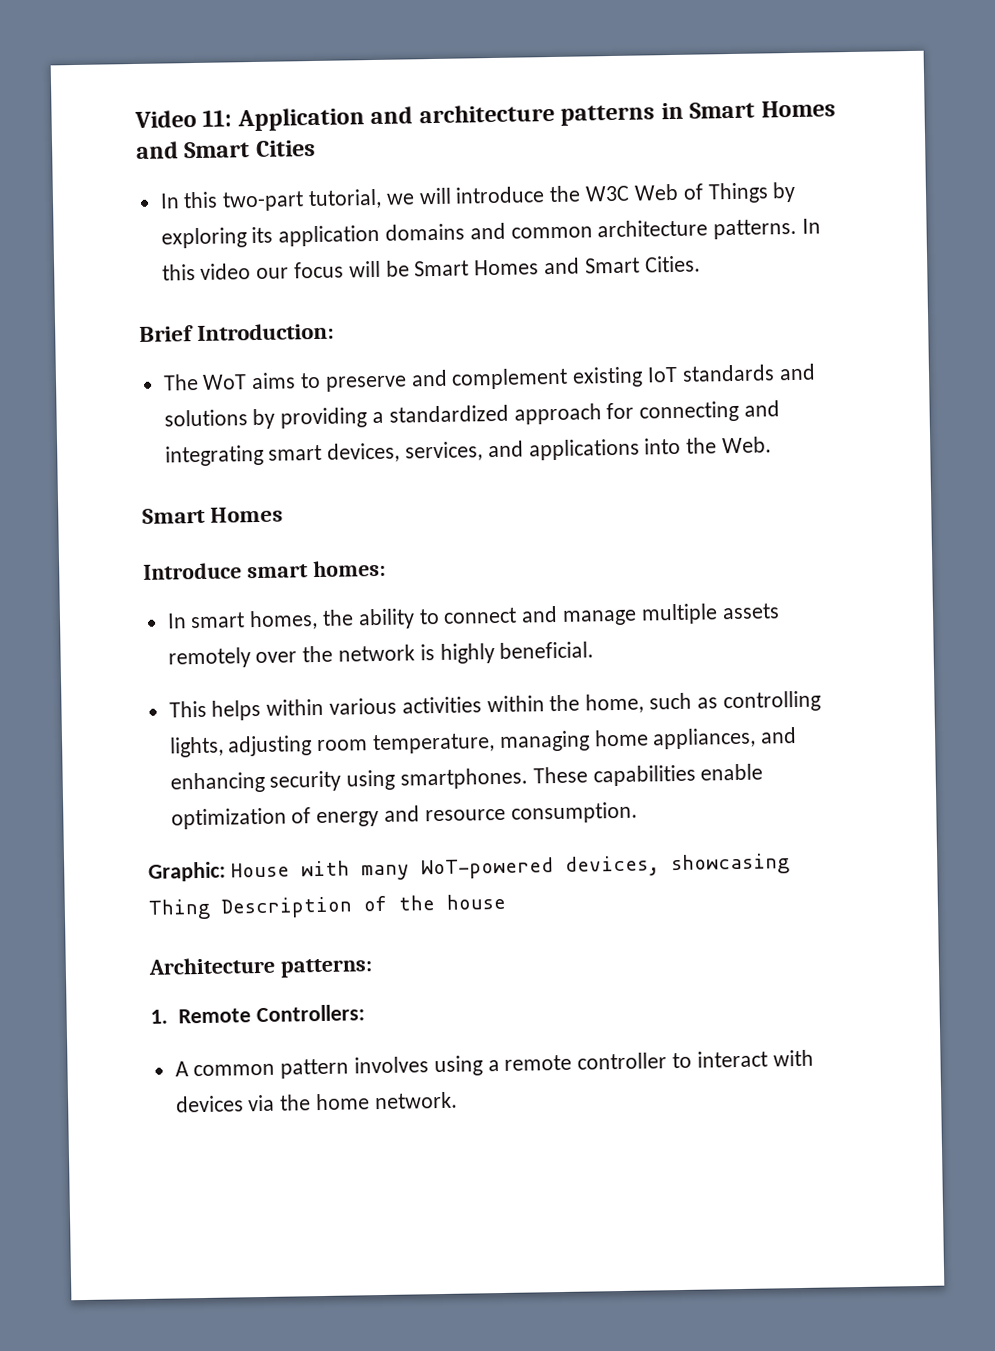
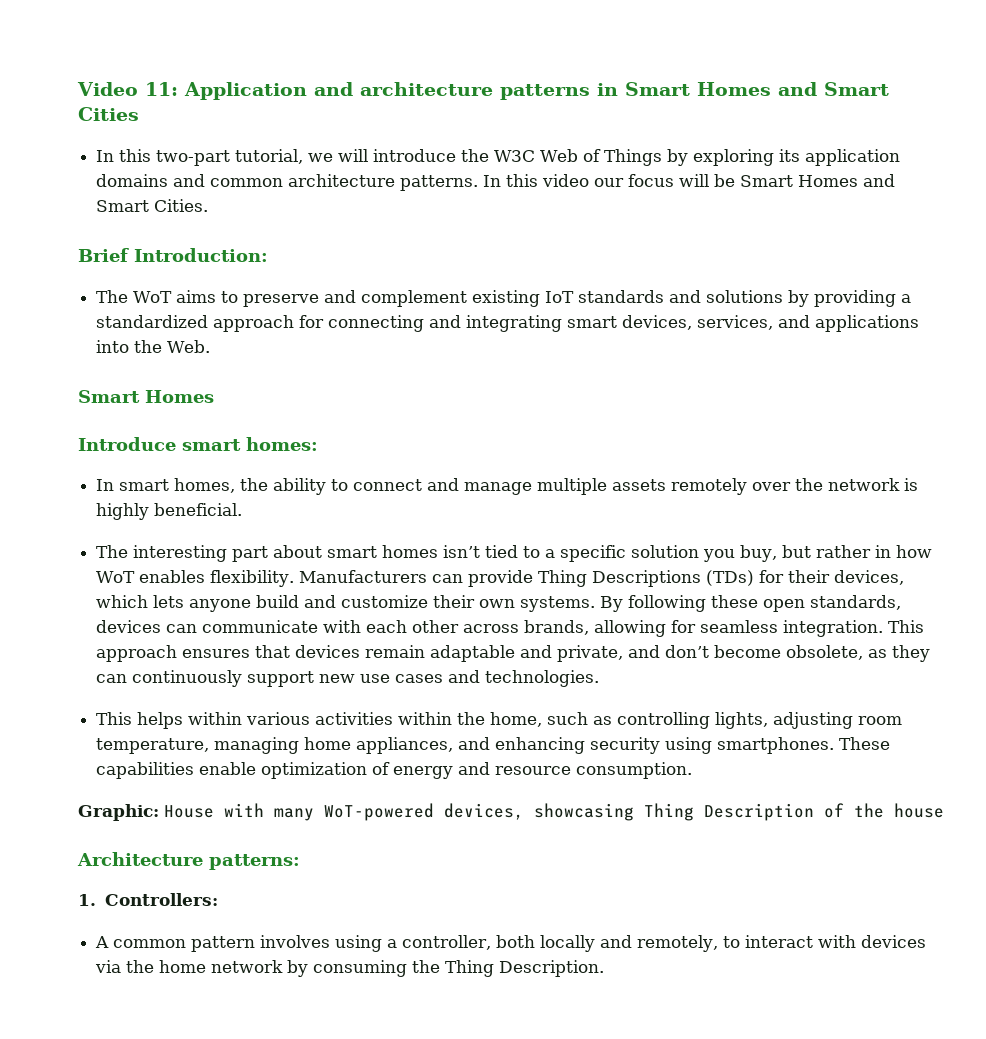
+ The interesting part about smart homes isn’t tied to a specific solution you buy, but rather in how WoT enables flexibility. Manufacturers can provide Thing Descriptions (TDs) for their devices, which lets anyone build and customize their own systems. By following these open standards, devices can communicate with each other across brands, allowing for seamless integration. This approach ensures that devices remain adaptable and private, and don’t become obsolete, as they can continuously support new use cases and technologies.
- 1. Remote Controllers:
+ 1. Controllers:
- A common pattern involves using a remote controller to interact with devices via the home network.
+ A common pattern involves using a controller, both locally and remotely, to interact with devices via the home network by consuming the Thing Description.

